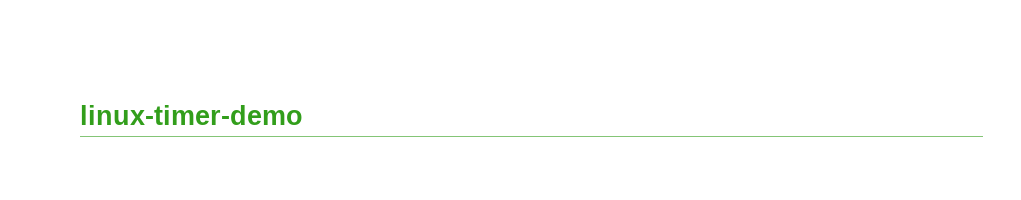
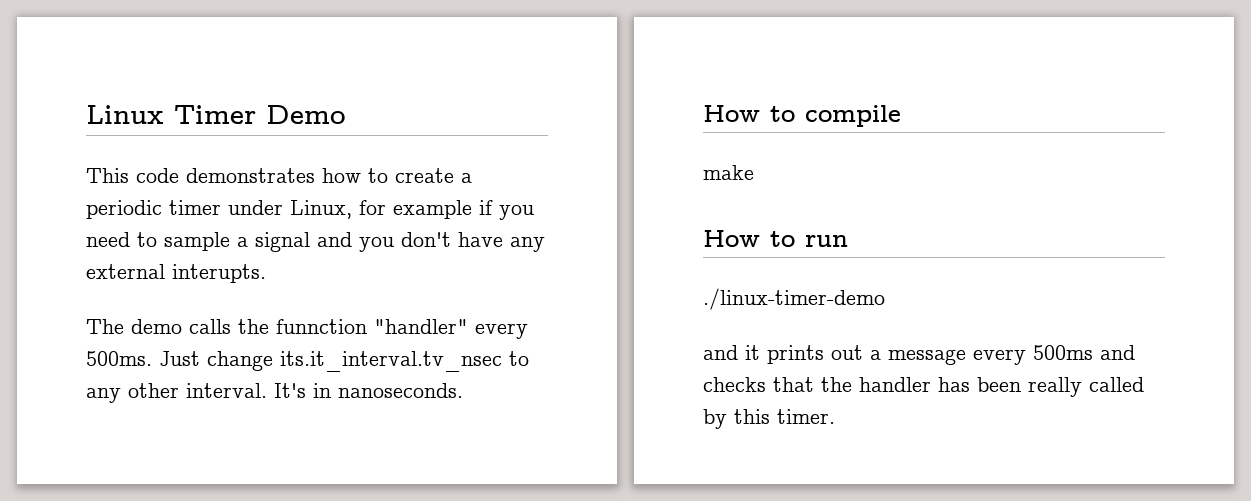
- linux-timer-demo
+ Linux Timer Demo
+ This code demonstrates how to create a periodic timer under Linux, for example if you need to sample a signal and you don't have any external interupts.
+ The demo calls the funnction "handler" every 500ms. Just change its.it_interval.tv_nsec to any other interval. It's in nanoseconds.
+ How to compile
+ make
+ How to run
+ ./linux-timer-demo
+ and it prints out a message every 500ms and checks that the handler has been really called by this timer.

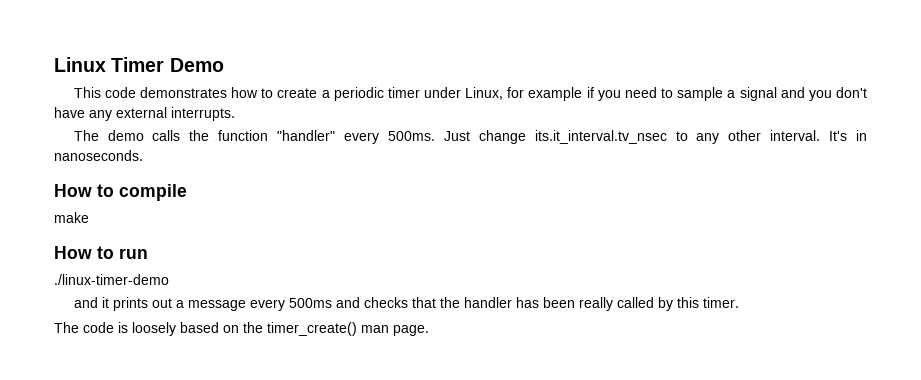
- This code demonstrates how to create a periodic timer under Linux, for example if you need to sample a signal and you don't have any external interupts.
+ This code demonstrates how to create a periodic timer under Linux, for example if you need to sample a signal and you don't have any external interrupts.
- The demo calls the funnction "handler" every 500ms.
+ The demo calls the function "handler" every 500ms.
+ The code is loosely based on the timer_create() man page.

